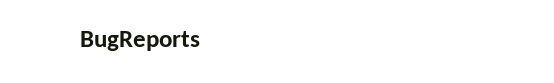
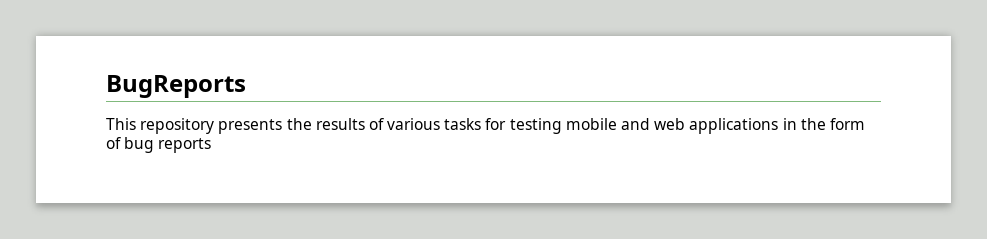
+ This repository presents the results of various tasks for testing mobile and web applications in the form of bug reports

